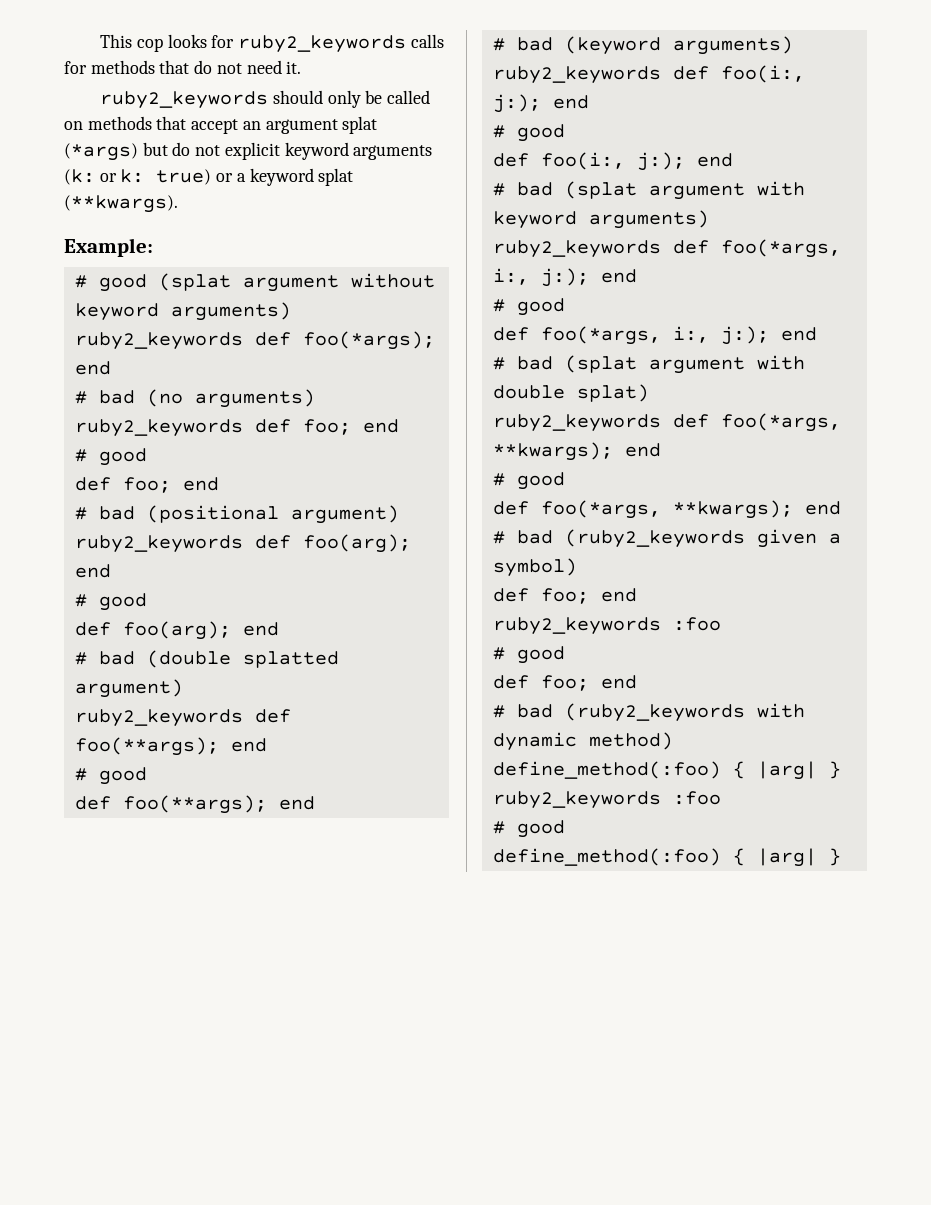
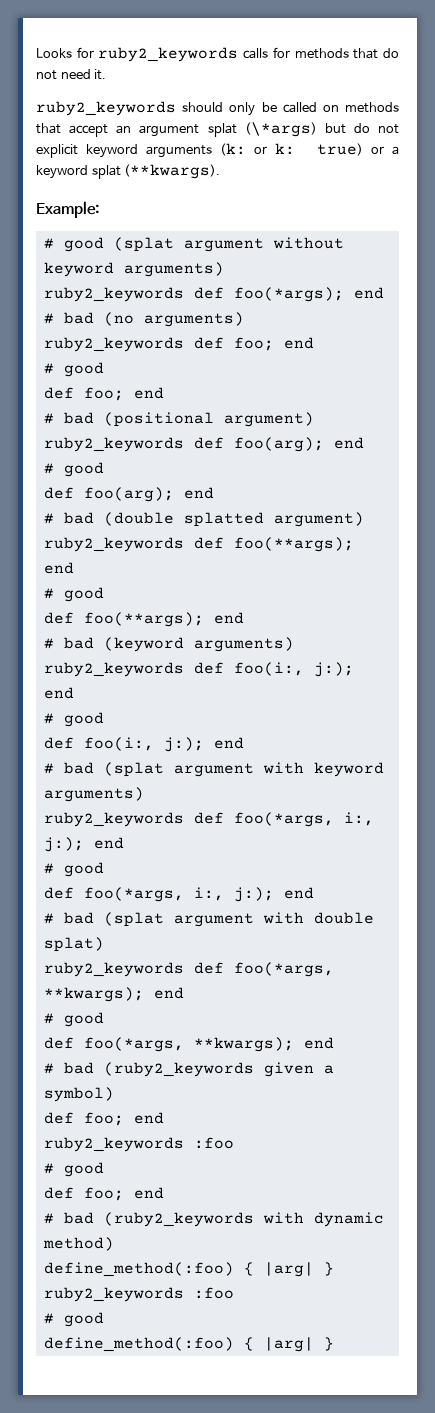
- This cop looks for ruby2_keywords calls for methods that do not need it.
+ Looks for ruby2_keywords calls for methods that do not need it.
- ruby2_keywords should only be called on methods that accept an argument splat (*args) but do not explicit keyword arguments (k: or k: true) or a keyword splat (**kwargs).
+ ruby2_keywords should only be called on methods that accept an argument splat (\*args) but do not explicit keyword arguments (k: or k: true) or a keyword splat (**kwargs).

